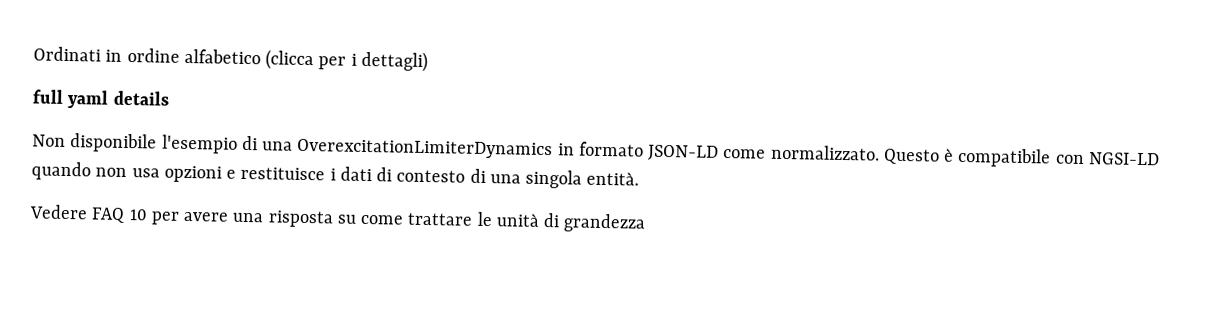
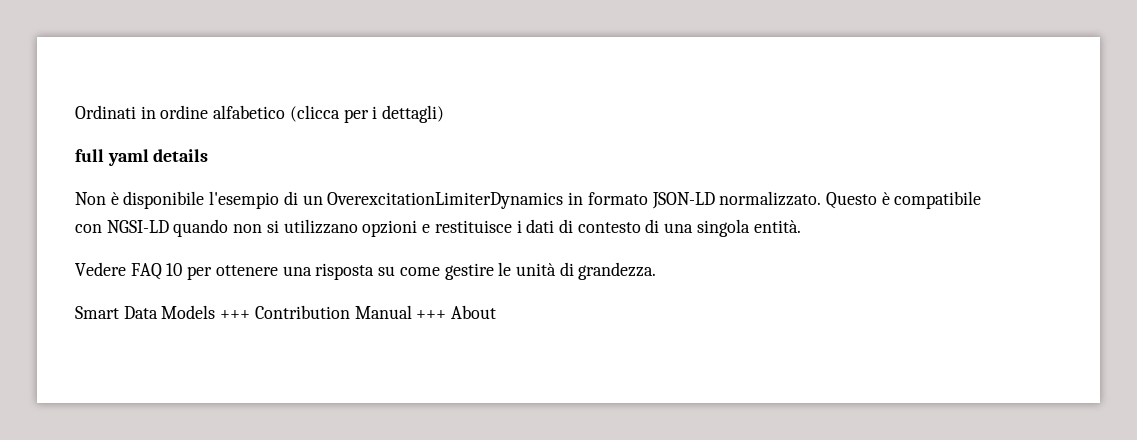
- Non disponibile l'esempio di una OverexcitationLimiterDynamics in formato JSON-LD come normalizzato.
+ Non è disponibile l'esempio di un OverexcitationLimiterDynamics in formato JSON-LD normalizzato.
- Questo è compatibile con NGSI-LD quando non usa opzioni e restituisce i dati di contesto di una singola entità.
+ Questo è compatibile con NGSI-LD quando non si utilizzano opzioni e restituisce i dati di contesto di una singola entità.
- Vedere FAQ 10 per avere una risposta su come trattare le unità di grandezza
+ Vedere FAQ 10 per ottenere una risposta su come gestire le unità di grandezza.
+ Smart Data Models +++ Contribution Manual +++ About

